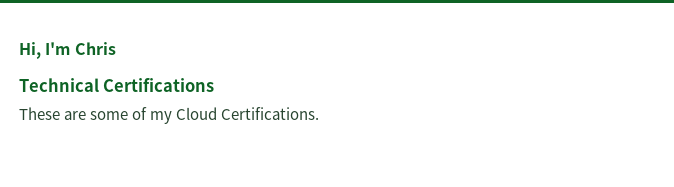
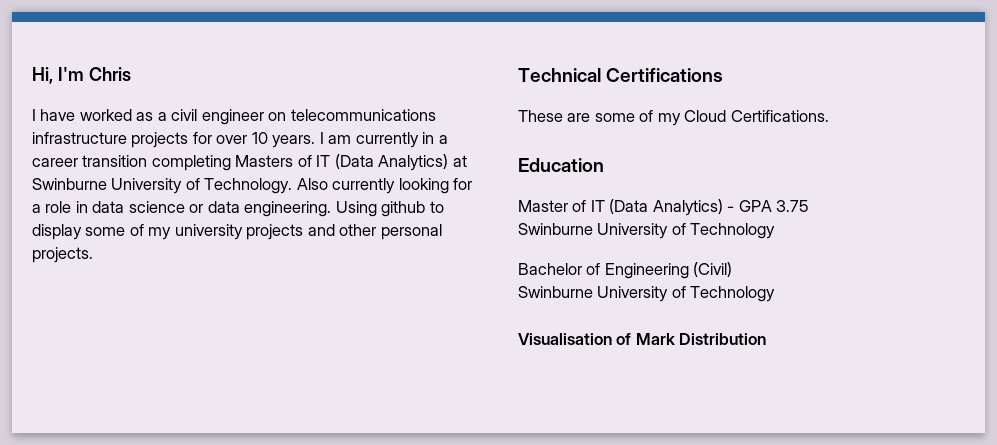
+ I have worked as a civil engineer on telecommunications infrastructure projects for over 10 years. I am currently in a career transition completing Masters of IT (Data Analytics) at Swinburne University of Technology. Also currently looking for a role in data science or data engineering. Using github to display some of my university projects and other personal projects.
+ Education
+ Master of IT (Data Analytics) - GPA 3.75
+ Swinburne University of Technology
+ Bachelor of Engineering (Civil)
+ Swinburne University of Technology
+ Visualisation of Mark Distribution

